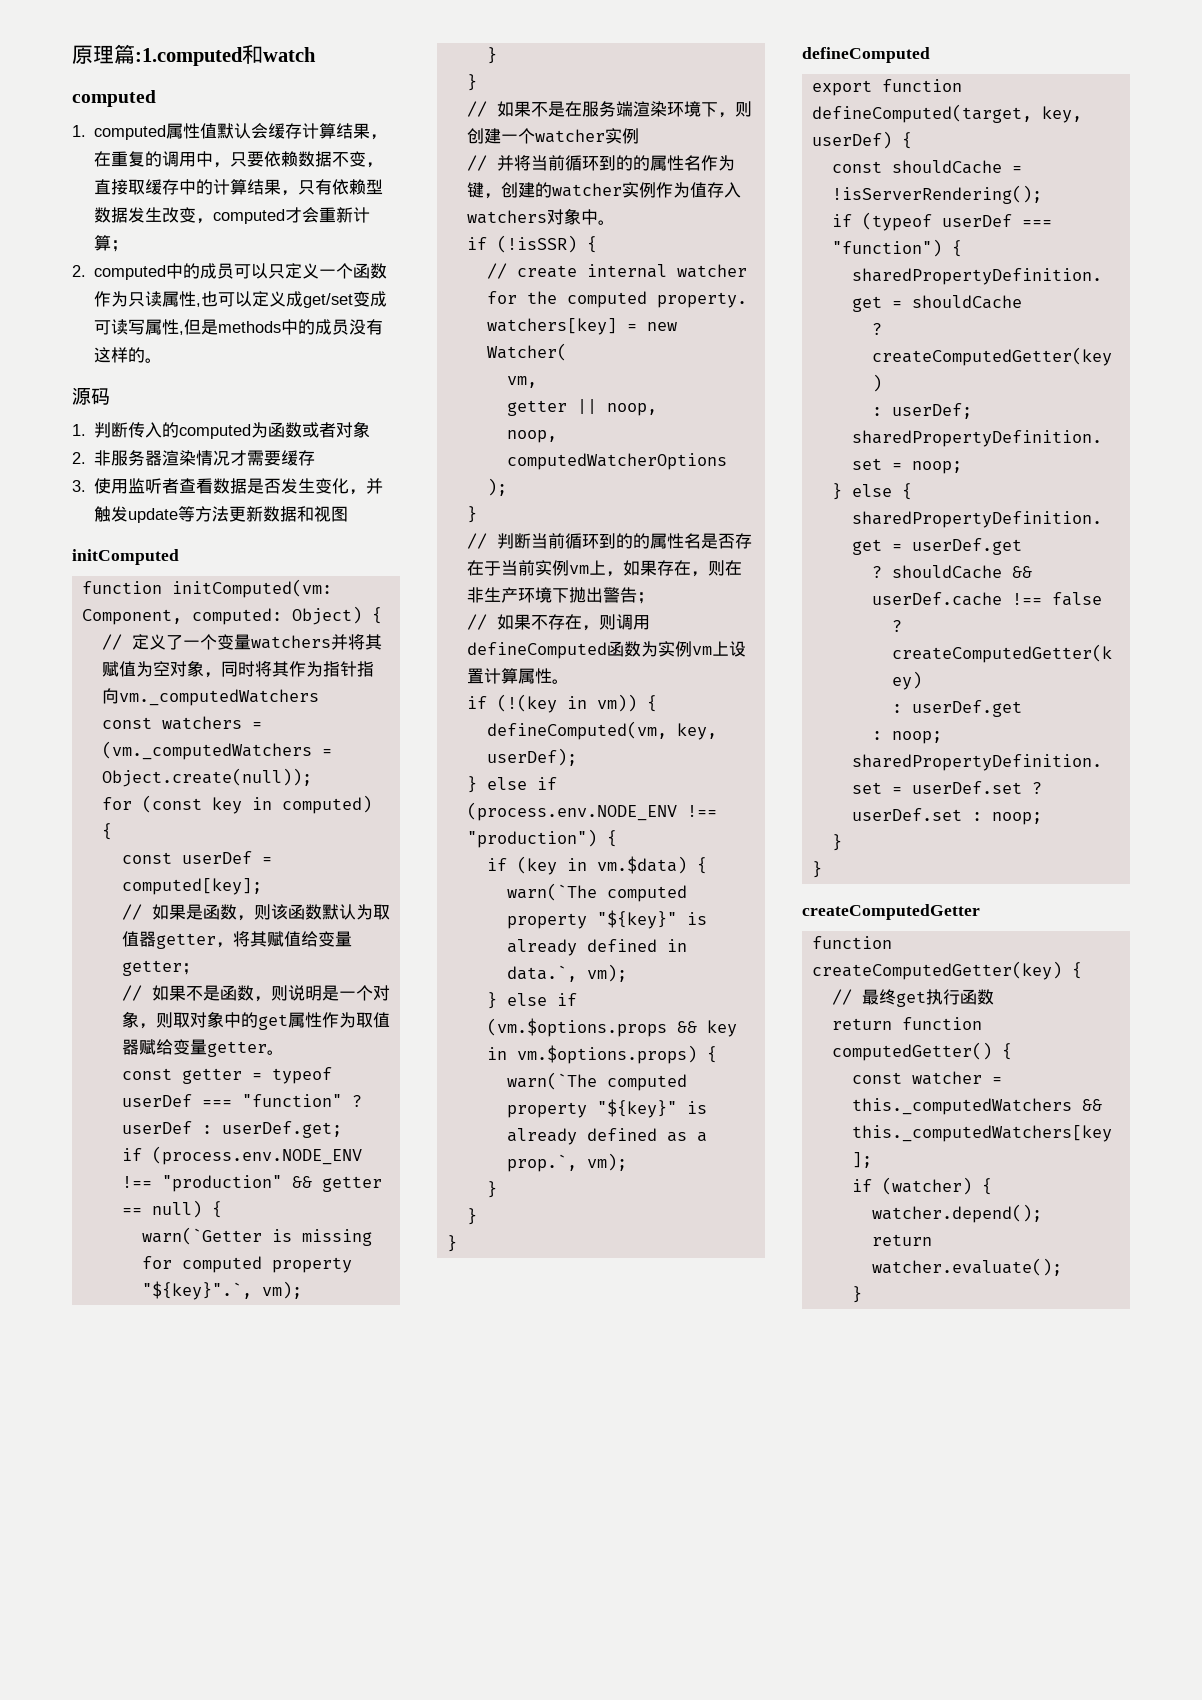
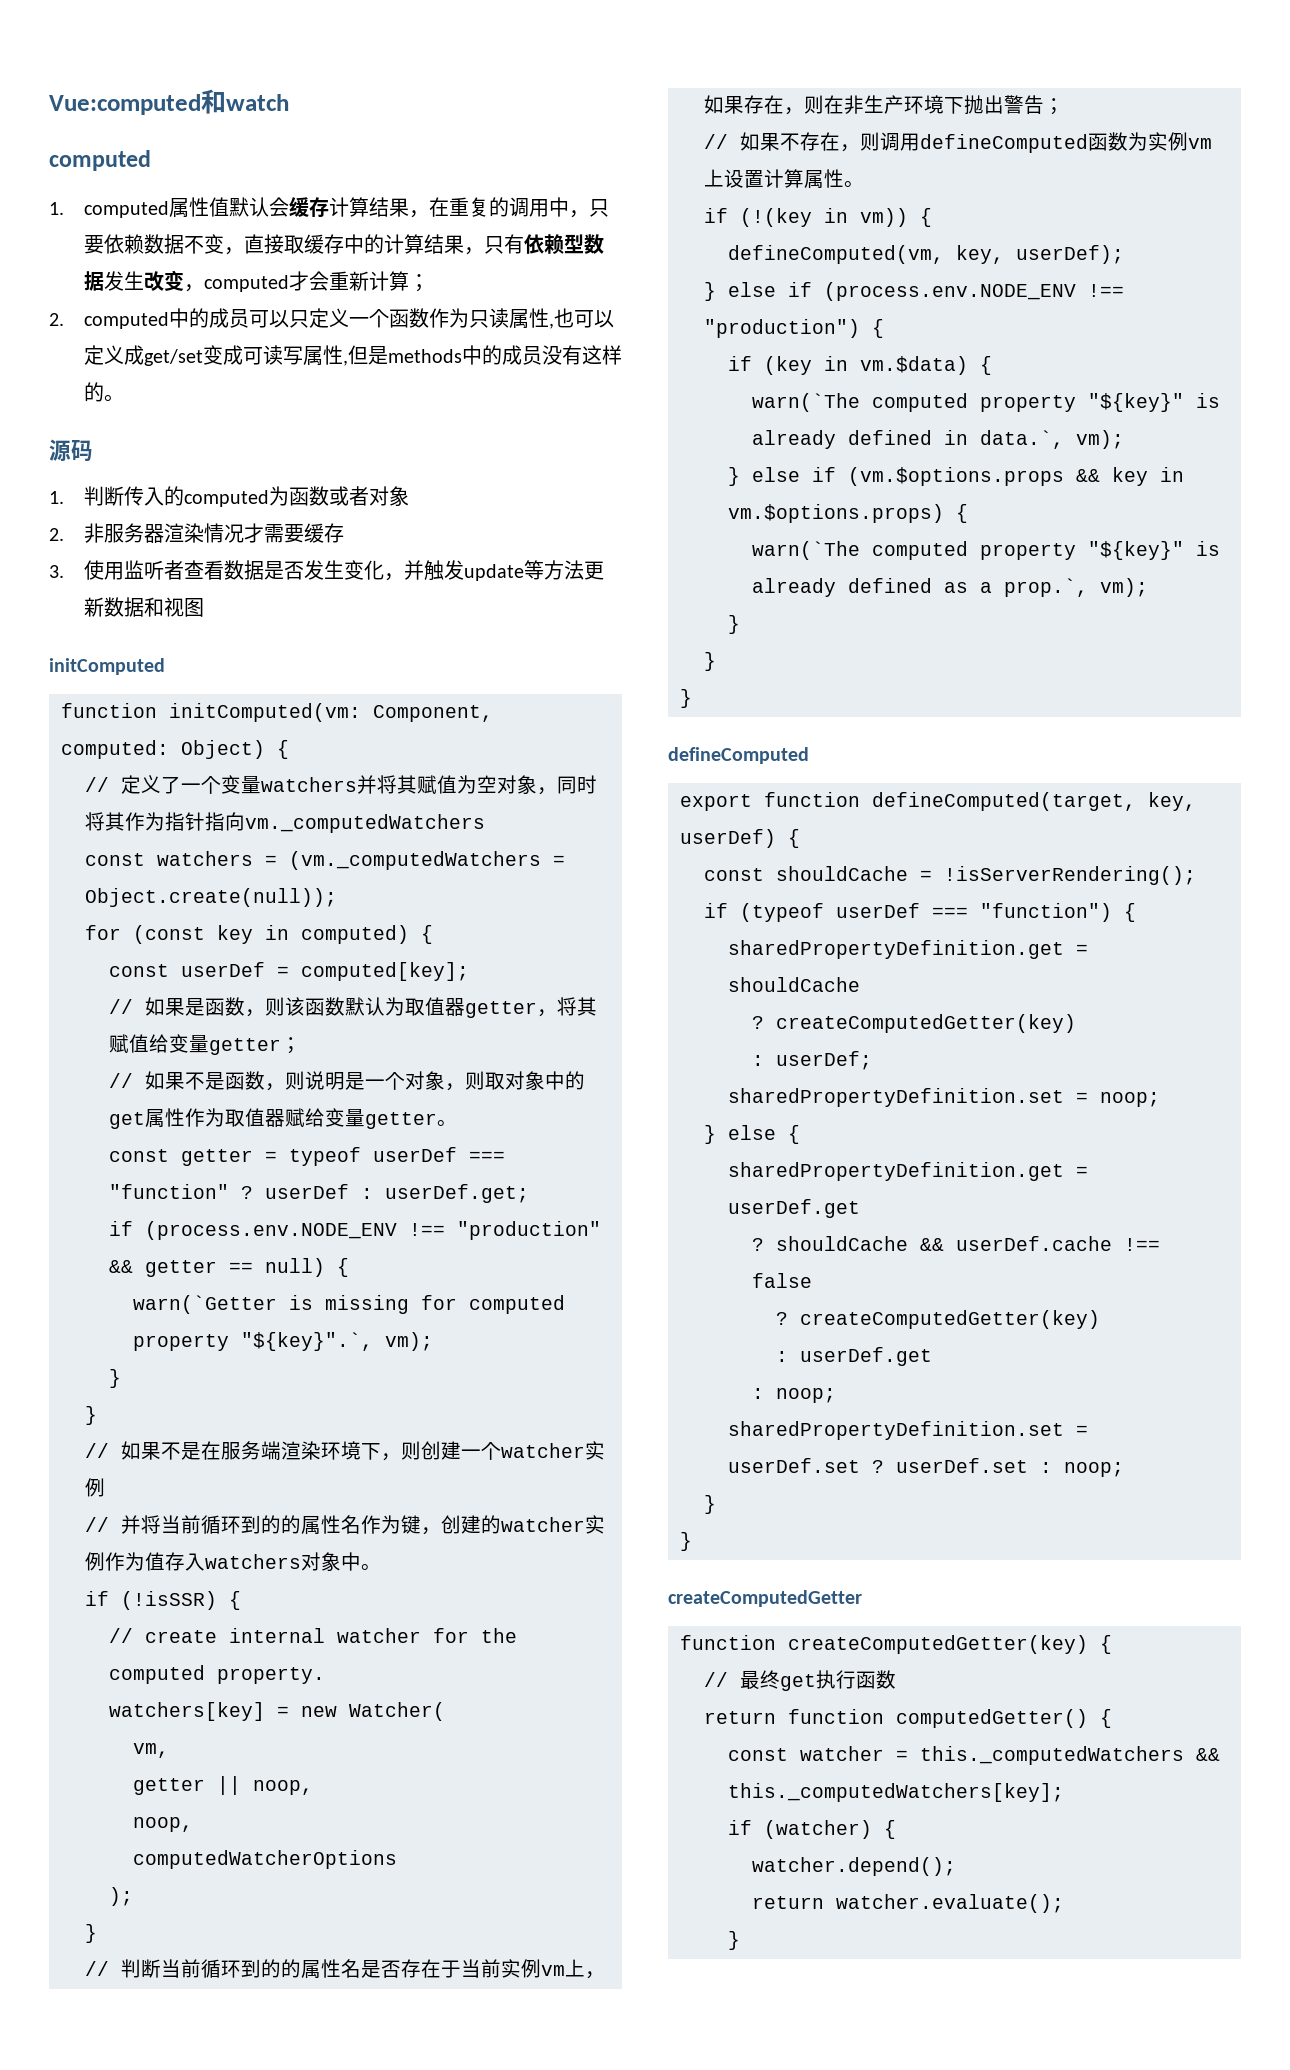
- 原理篇:1.computed和watch
+ Vue:computed和watch

